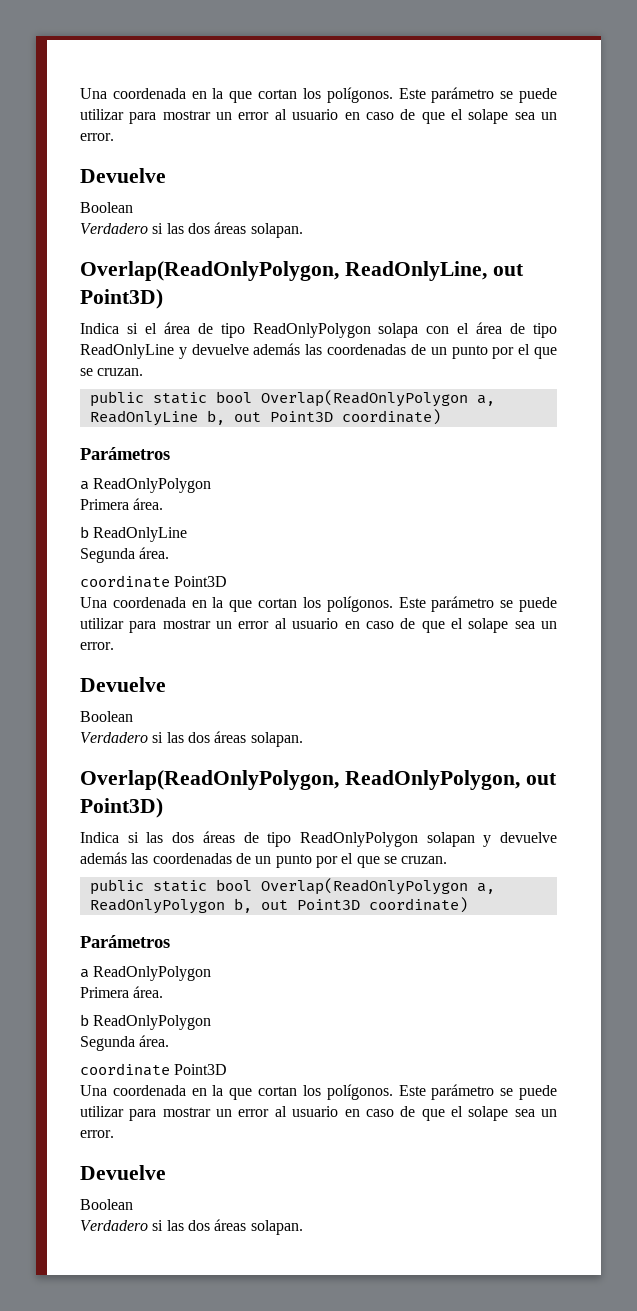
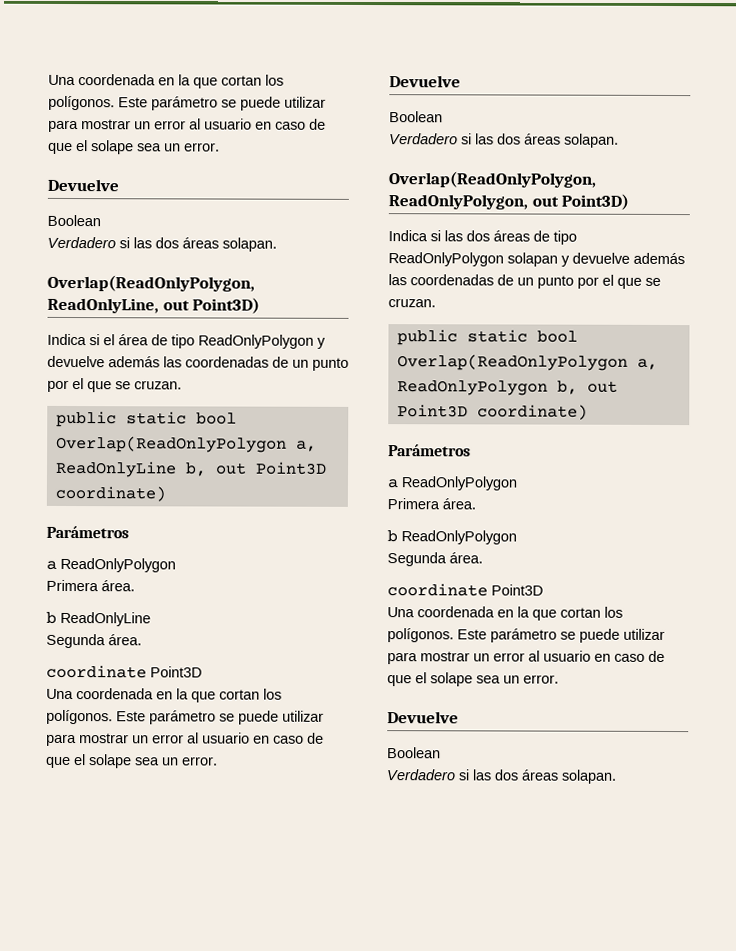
- Indica si el área de tipo ReadOnlyPolygon solapa con el área de tipo ReadOnlyLine y devuelve además las coordenadas de un punto por el que se cruzan.
+ Indica si el área de tipo ReadOnlyPolygon y devuelve además las coordenadas de un punto por el que se cruzan.

